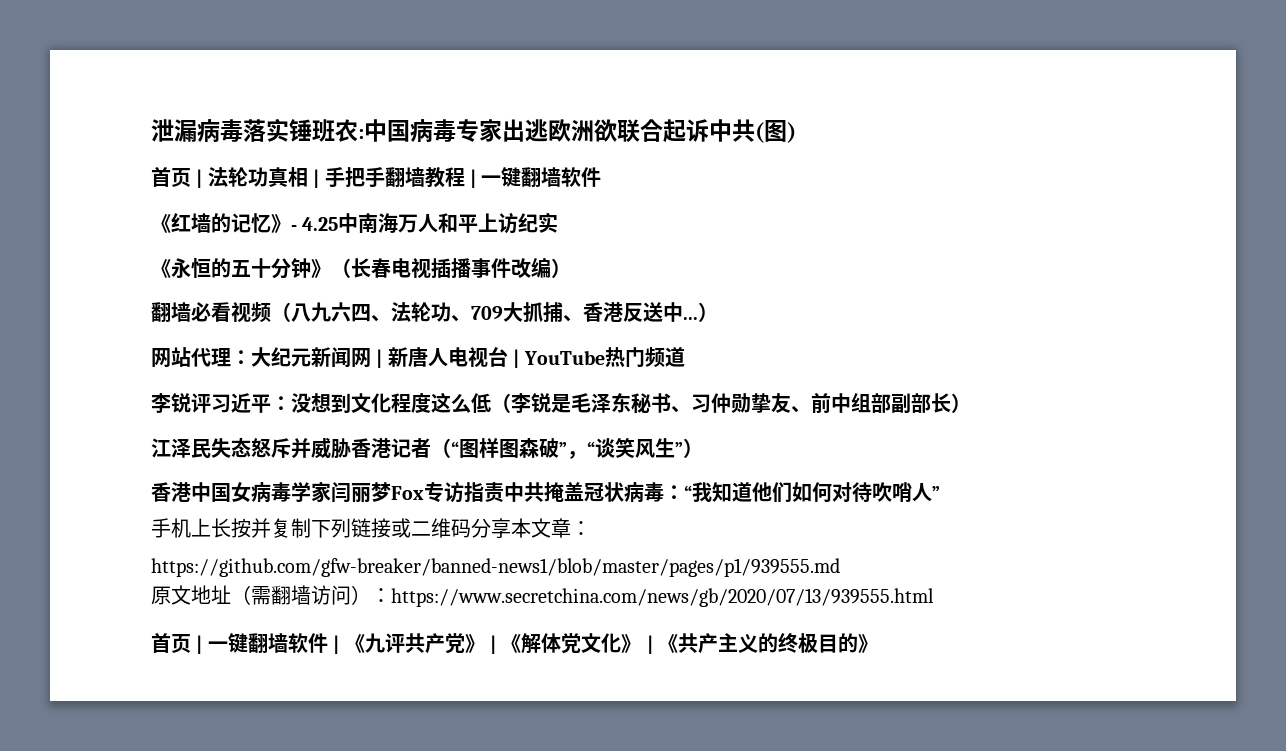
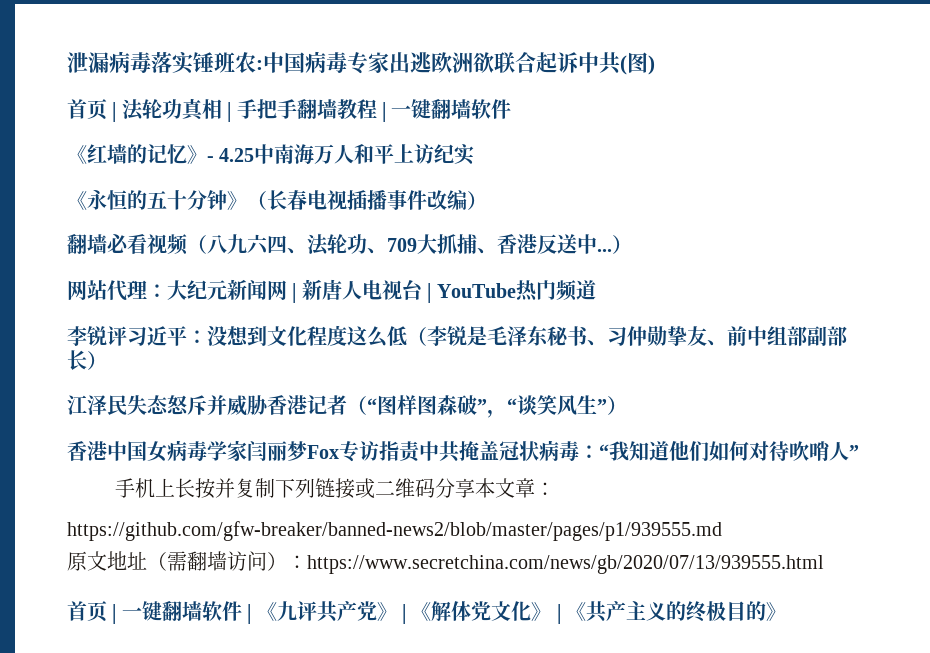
- https://github.com/gfw-breaker/banned-news1/blob/master/pages/p1/939555.md
+ https://github.com/gfw-breaker/banned-news2/blob/master/pages/p1/939555.md

